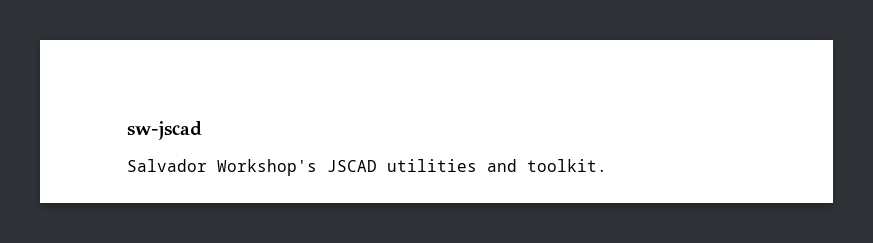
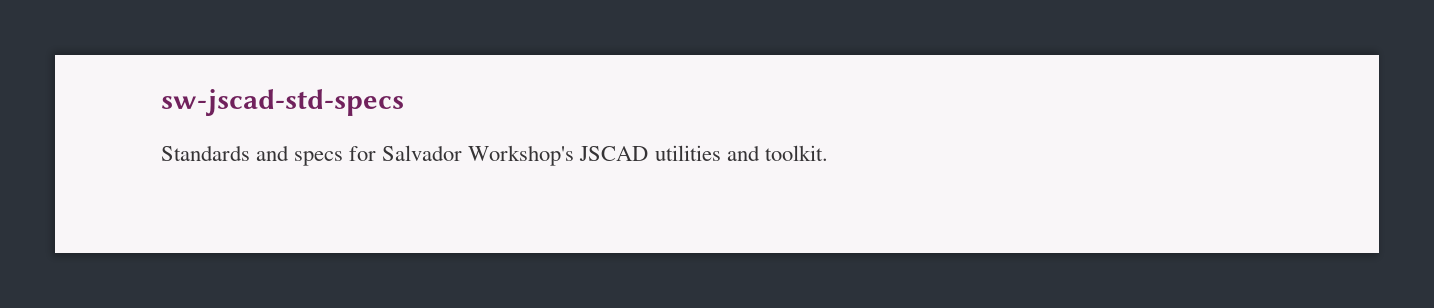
- sw-jscad
- Salvador Workshop's JSCAD utilities and toolkit.
+ sw-jscad-std-specs
+ Standards and specs for Salvador Workshop's JSCAD utilities and toolkit.

